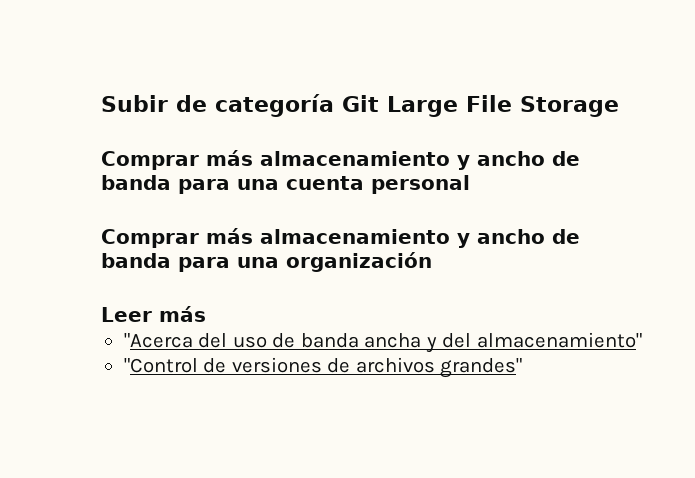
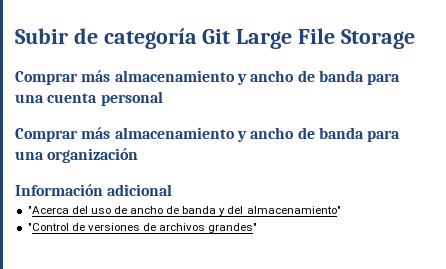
- Leer más
+ Información adicional
- "Acerca del uso de banda ancha y del almacenamiento"
+ "Acerca del uso de ancho de banda y del almacenamiento"

